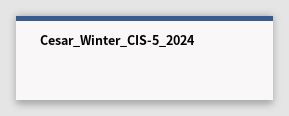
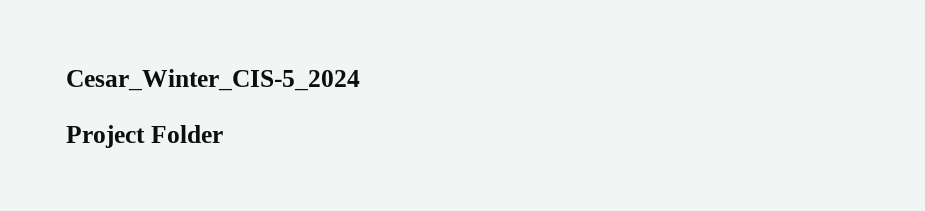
+ Project Folder

